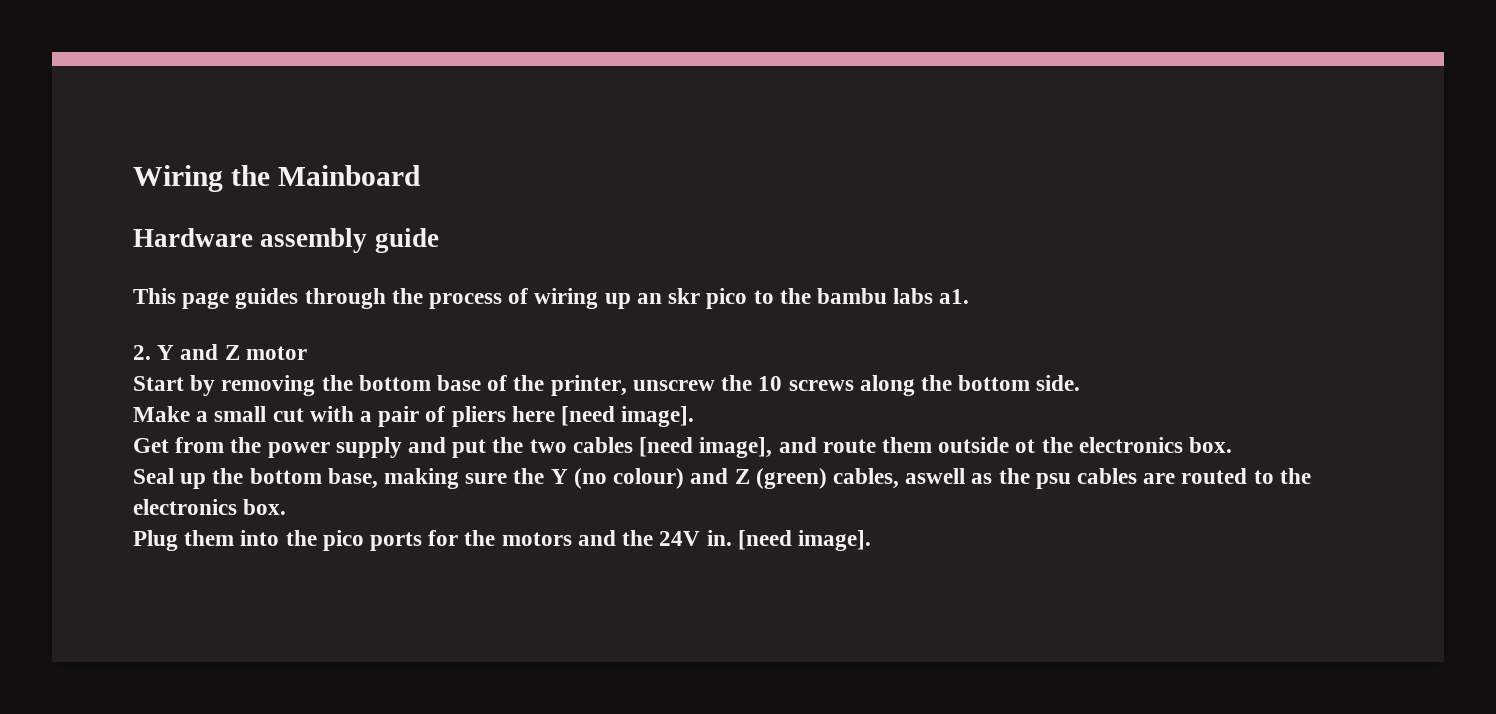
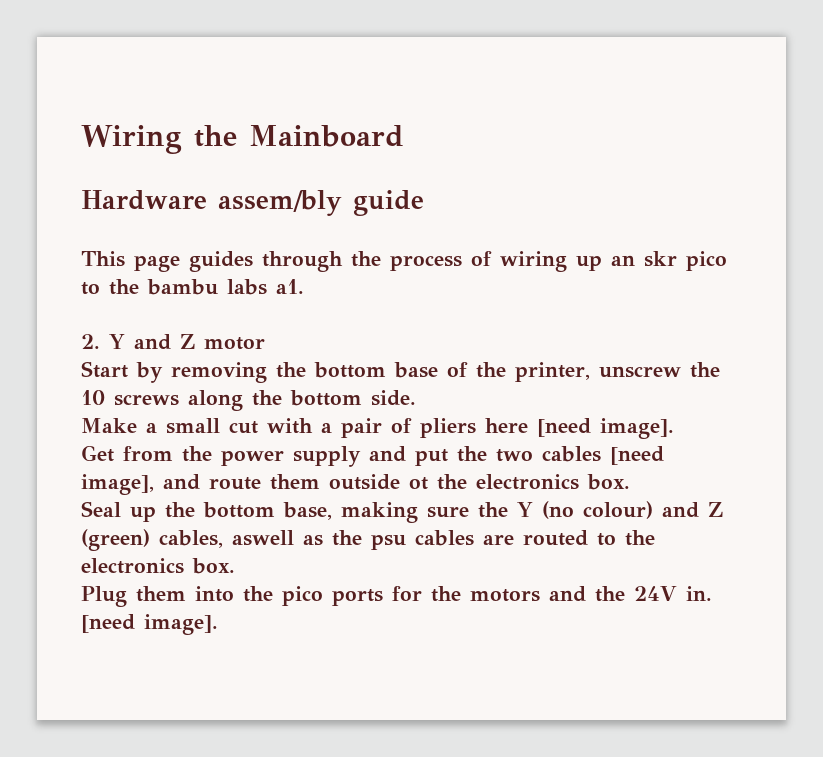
- Hardware assembly guide
+ Hardware assem/bly guide

